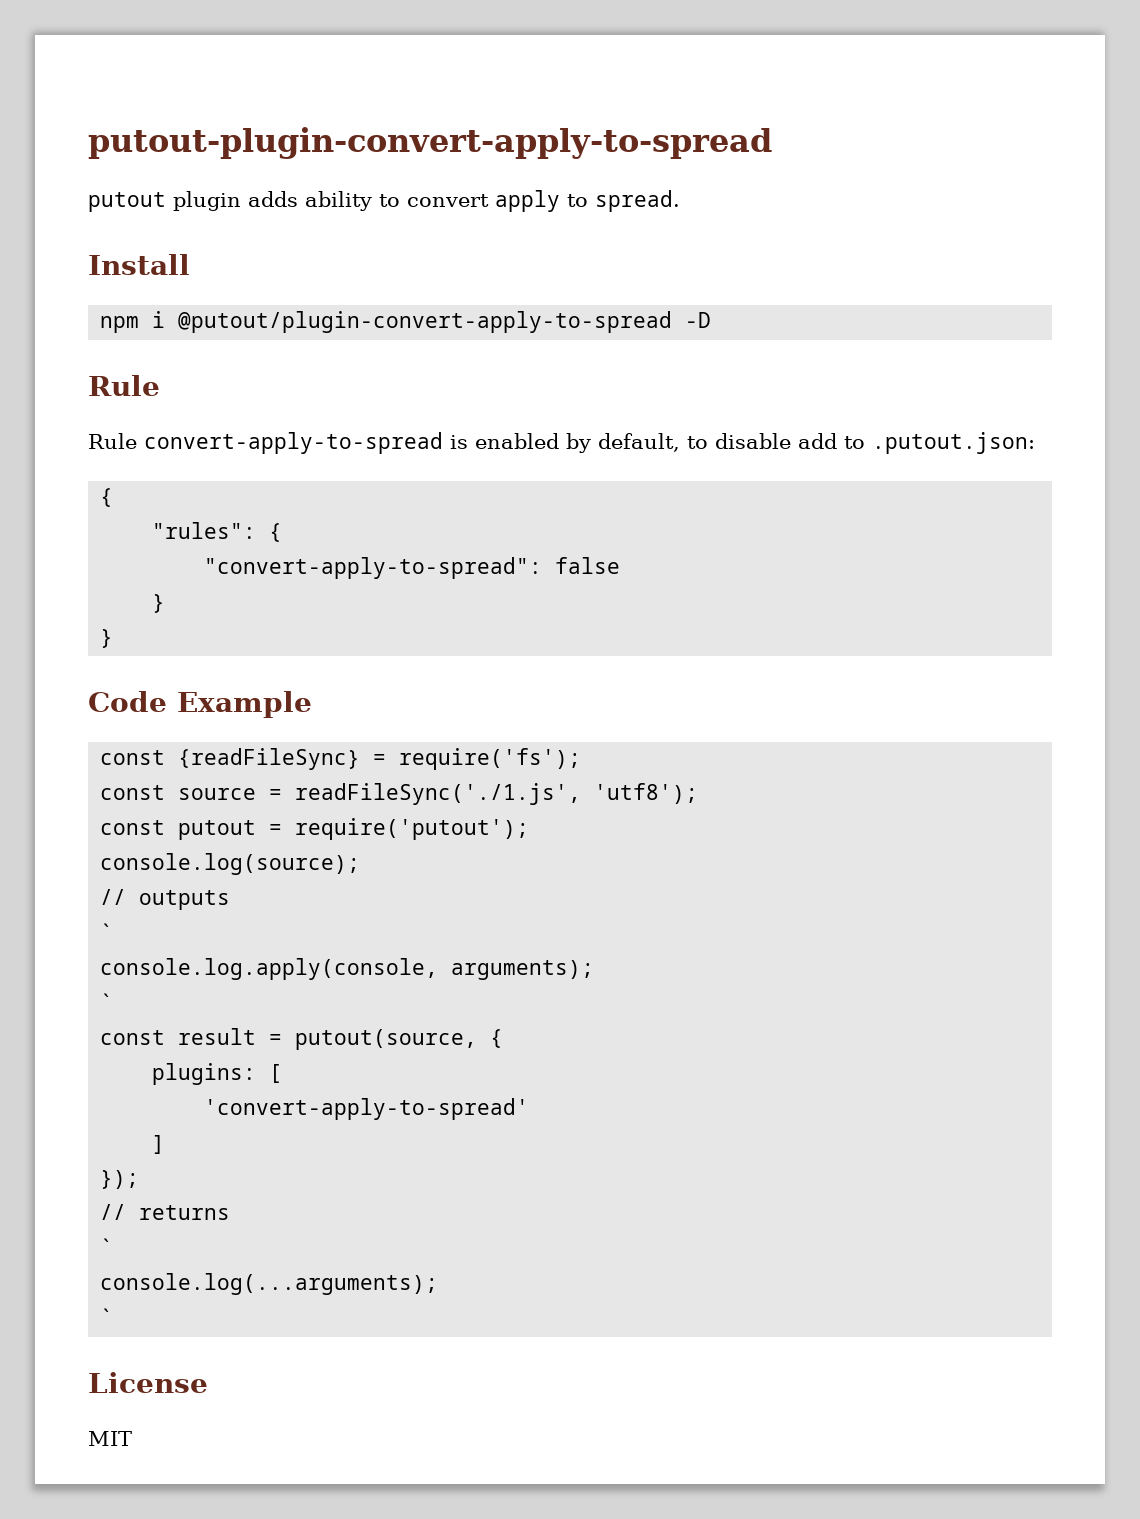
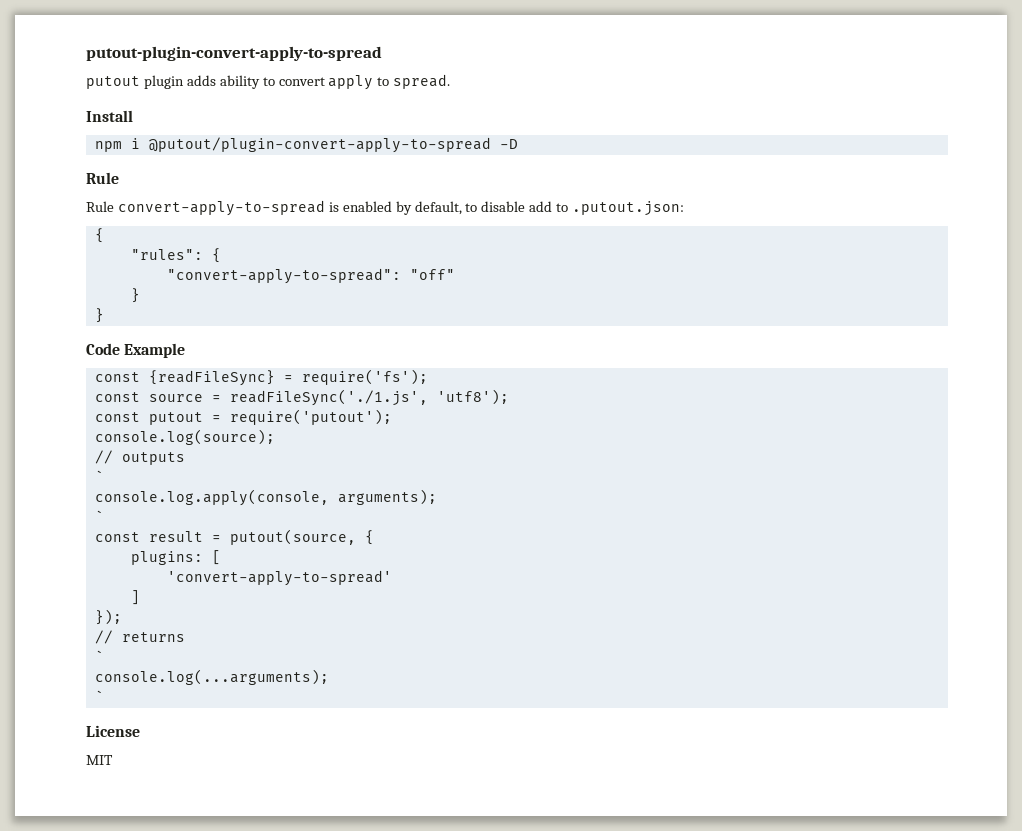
- "convert-apply-to-spread": false
+ "convert-apply-to-spread": "off"

